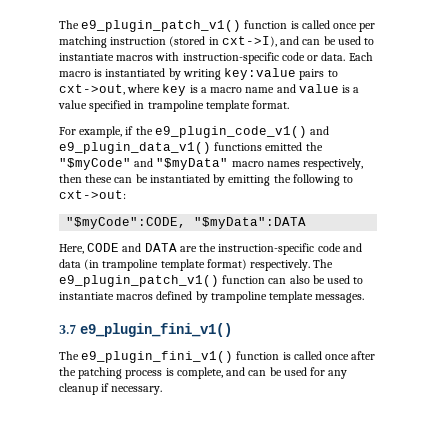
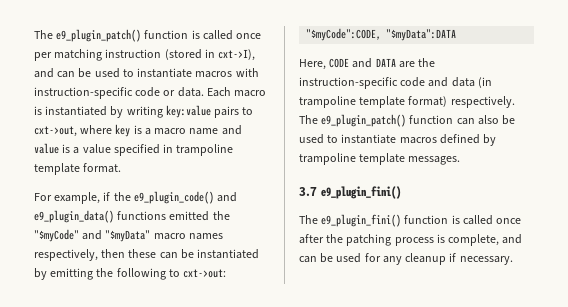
- The e9_plugin_patch_v1() function is called once per matching instruction (stored in cxt->I), and can be used to instantiate macros with instruction-specific code or data.
+ The e9_plugin_patch() function is called once per matching instruction (stored in cxt->I), and can be used to instantiate macros with instruction-specific code or data.
- For example, if the e9_plugin_code_v1() and e9_plugin_data_v1() functions emitted the "$myCode" and "$myData" macro names respectively, then these can be instantiated by emitting the following to cxt->out:
+ For example, if the e9_plugin_code() and e9_plugin_data() functions emitted the "$myCode" and "$myData" macro names respectively, then these can be instantiated by emitting the following to cxt->out:
- The e9_plugin_patch_v1() function can also be used to instantiate macros defined by trampoline template messages.
+ The e9_plugin_patch() function can also be used to instantiate macros defined by trampoline template messages.
- 3.7 e9_plugin_fini_v1()
- The e9_plugin_fini_v1() function is called once after the patching process is complete, and can be used for any cleanup if necessary.
+ 3.7 e9_plugin_fini()
+ The e9_plugin_fini() function is called once after the patching process is complete, and can be used for any cleanup if necessary.

